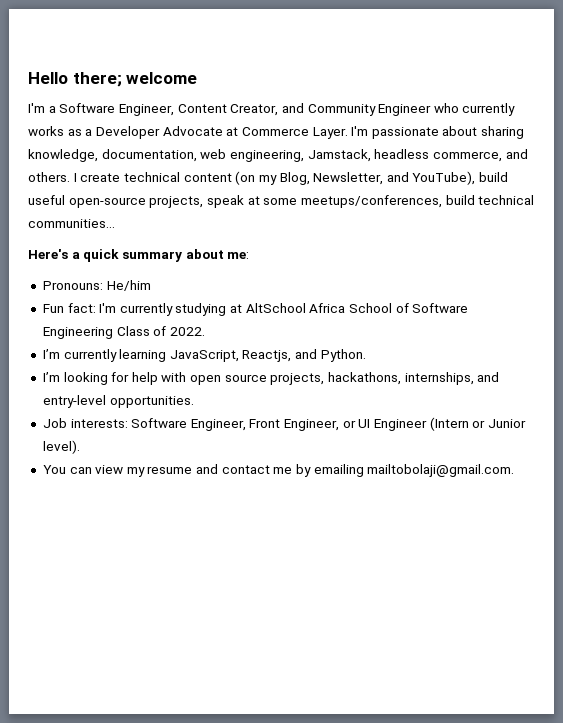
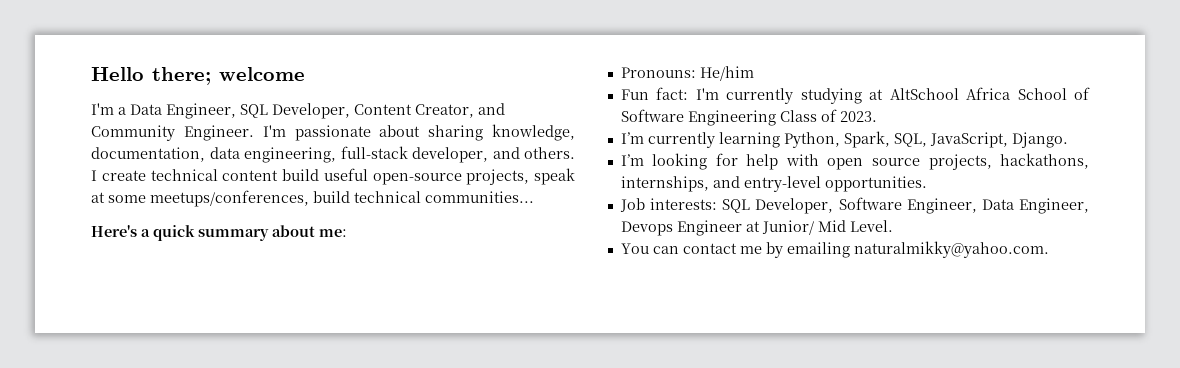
- I'm a Software Engineer, Content Creator, and Community Engineer who currently works as a Developer Advocate at Commerce Layer.
+ I'm a Data Engineer, SQL Developer, Content Creator, and Community Engineer.
- I'm passionate about sharing knowledge, documentation, web engineering, Jamstack, headless commerce, and others.
+ I'm passionate about sharing knowledge, documentation, data engineering, full-stack developer, and others.
- I create technical content (on my Blog, Newsletter, and YouTube), build useful open-source projects, speak at some meetups/conferences, build technical communities...
+ I create technical content build useful open-source projects, speak at some meetups/conferences, build technical communities...
- Fun fact: I'm currently studying at AltSchool Africa School of Software Engineering Class of 2022.
+ Fun fact: I'm currently studying at AltSchool Africa School of Software Engineering Class of 2023.
- I’m currently learning JavaScript, Reactjs, and Python.
+ I’m currently learning Python, Spark, SQL, JavaScript, Django.
- Job interests: Software Engineer, Front Engineer, or UI Engineer (Intern or Junior level).
- You can view my resume and contact me by emailing mailtobolaji@gmail.com.
+ Job interests: SQL Developer, Software Engineer, Data Engineer, Devops Engineer at Junior/ Mid Level.
+ You can contact me by emailing naturalmikky@yahoo.com.

